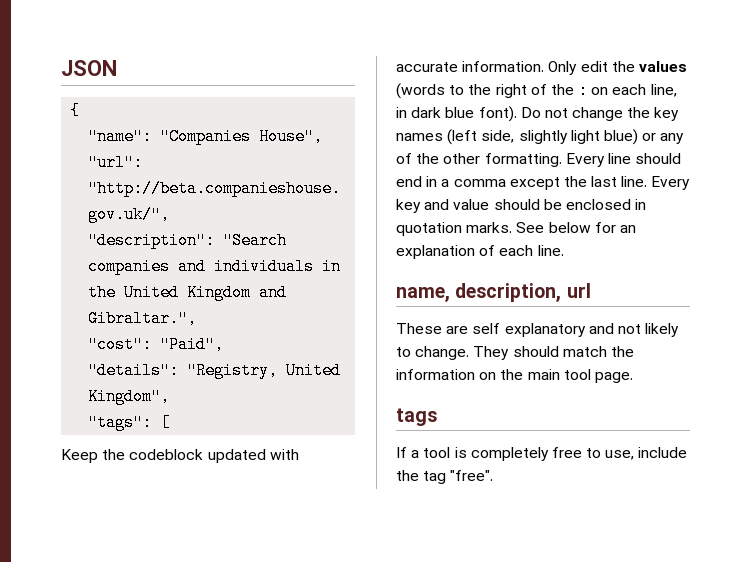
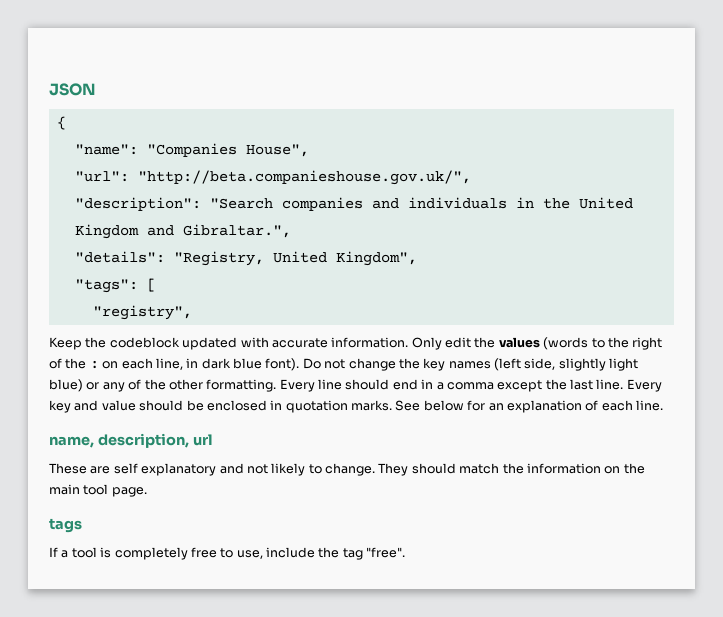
- "cost": "Paid",
+ "registry",

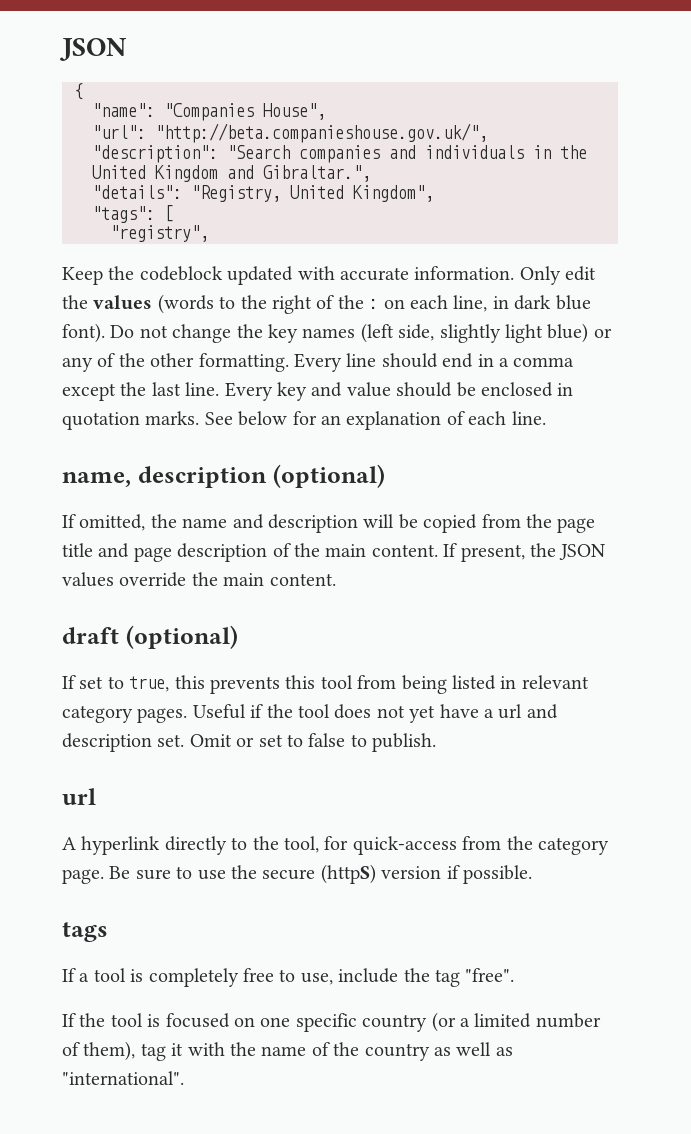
- name, description, url
- These are self explanatory and not likely to change. They should match the information on the main tool page.
+ name, description (optional)
+ If omitted, the name and description will be copied from the page title and page description of the main content. If present, the JSON values override the main content.
+ draft (optional)
+ If set to true, this prevents this tool from being listed in relevant category pages. Useful if the tool does not yet have a url and description set. Omit or set to false to publish.
+ url
+ A hyperlink directly to the tool, for quick-access from the category page. Be sure to use the secure (httpS) version if possible.
+ If the tool is focused on one specific country (or a limited number of them), tag it with the name of the country as well as "international".

